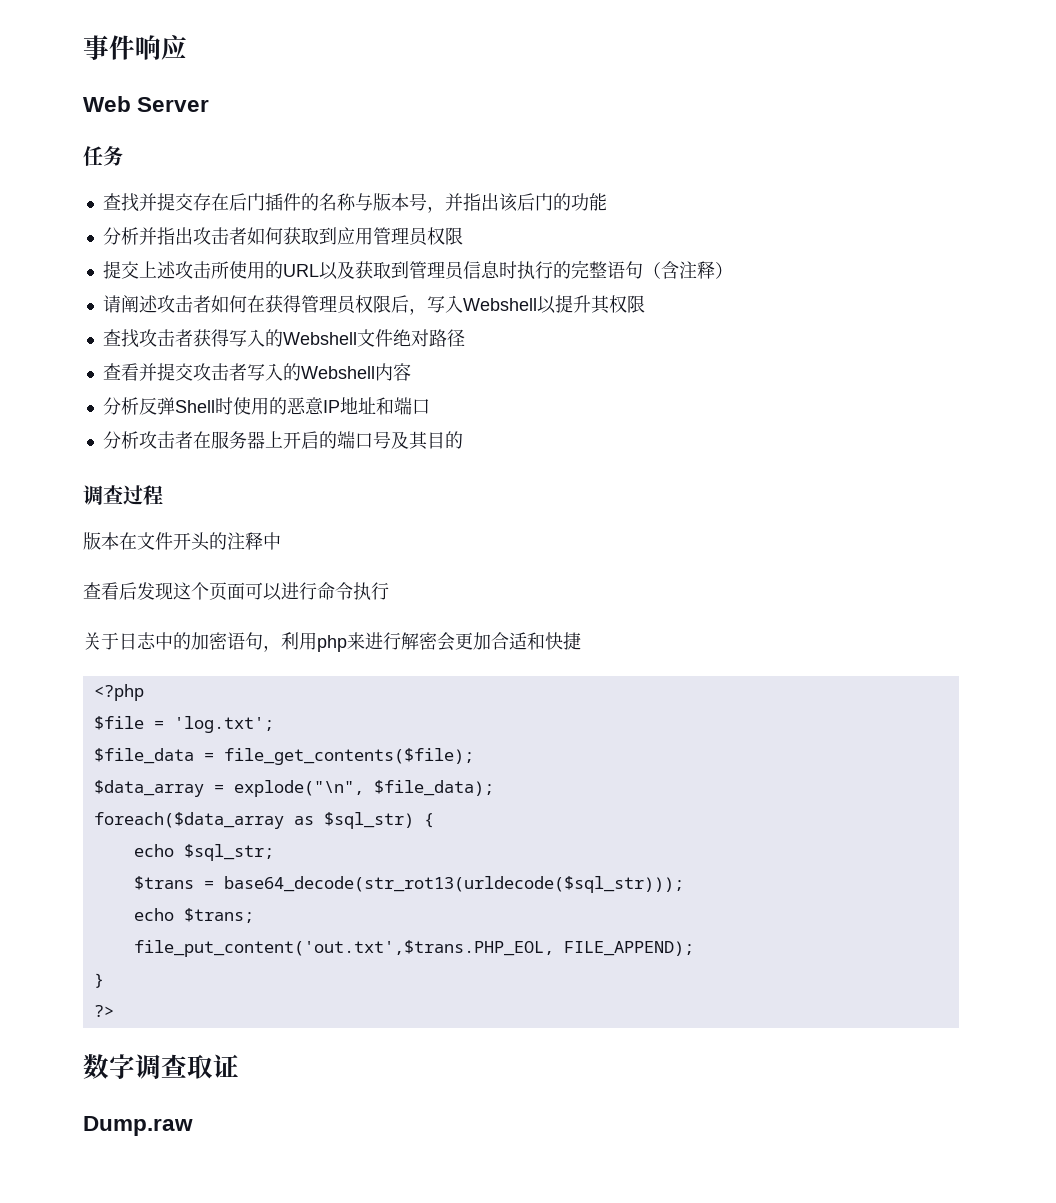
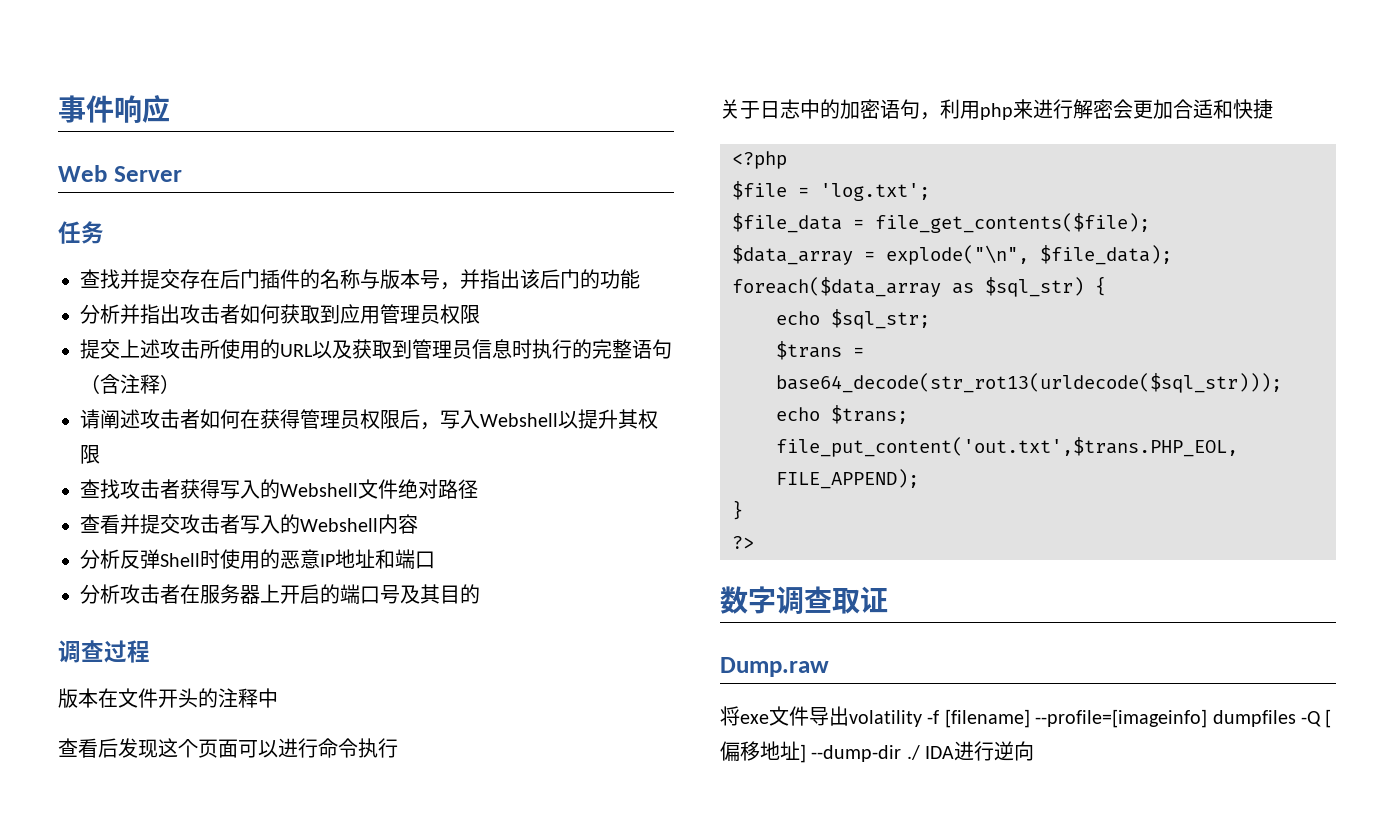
+ 将exe文件导出volatility -f [filename] --profile=[imageinfo] dumpfiles -Q [偏移地址] --dump-dir ./ IDA进行逆向

